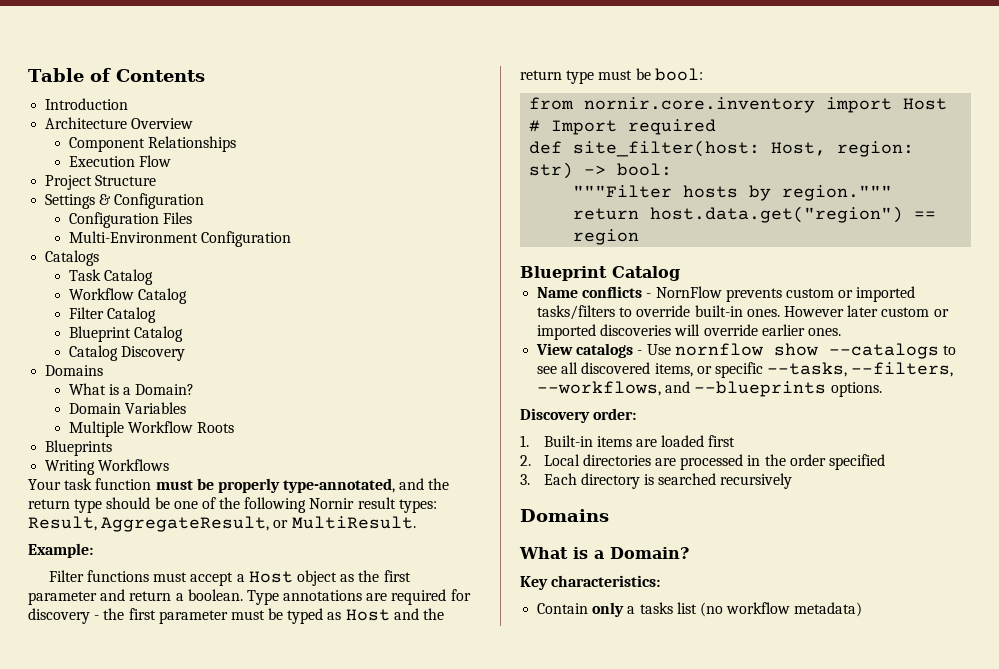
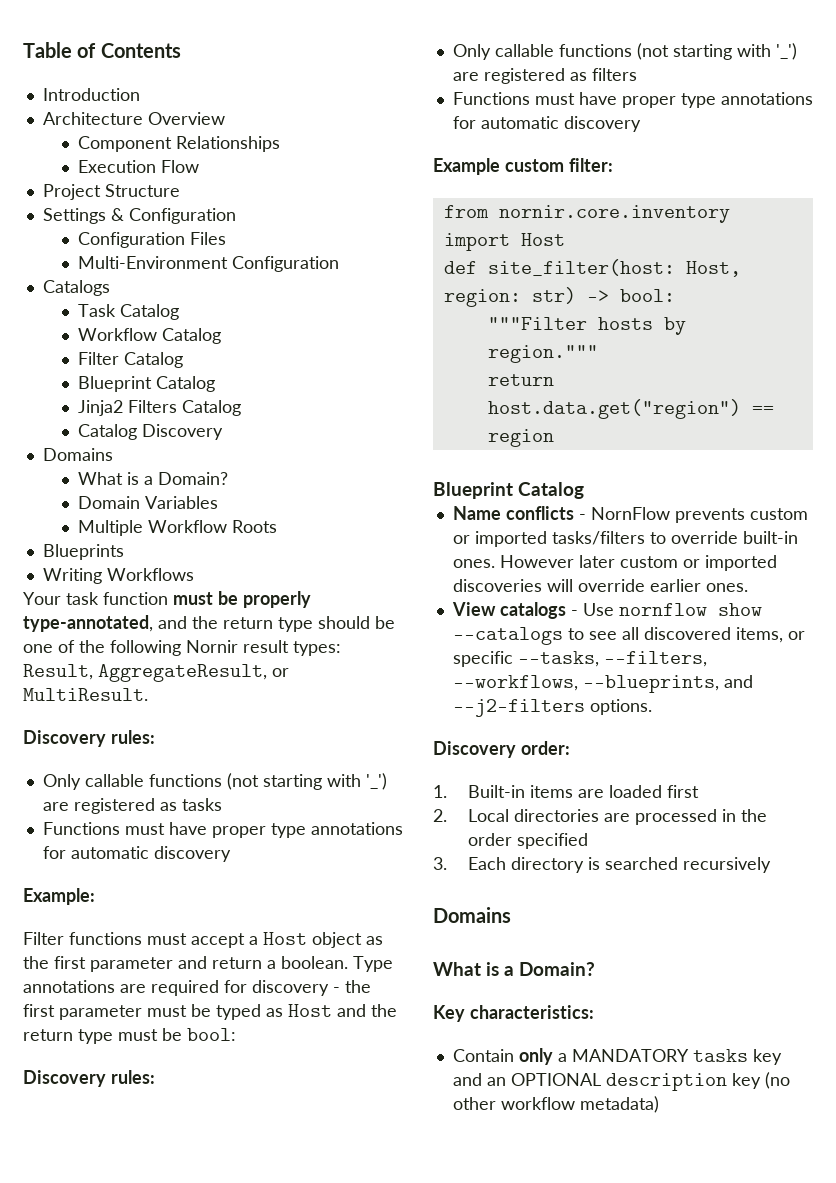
+ Jinja2 Filters Catalog
  Your task function must be properly type-annotated, and the return type should be one of the following Nornir result types: Result, AggregateResult, or MultiResult.
+ Discovery rules:
+ Only callable functions (not starting with '_') are registered as tasks
+ Functions must have proper type annotations for automatic discovery
  Type annotations are required for discovery - the first parameter must be typed as Host and the return type must be bool:
+ Discovery rules:
+ Only callable functions (not starting with '_') are registered as filters
+ Functions must have proper type annotations for automatic discovery
+ Example custom filter:
- from nornir.core.inventory import Host # Import required
+ from nornir.core.inventory import Host
- View catalogs - Use nornflow show --catalogs to see all discovered items, or specific --tasks, --filters, --workflows, and --blueprints options.
+ View catalogs - Use nornflow show --catalogs to see all discovered items, or specific --tasks, --filters, --workflows, --blueprints, and --j2-filters options.
- Contain only a tasks list (no workflow metadata)
+ Contain only a MANDATORY tasks key and an OPTIONAL description key (no other workflow metadata)

